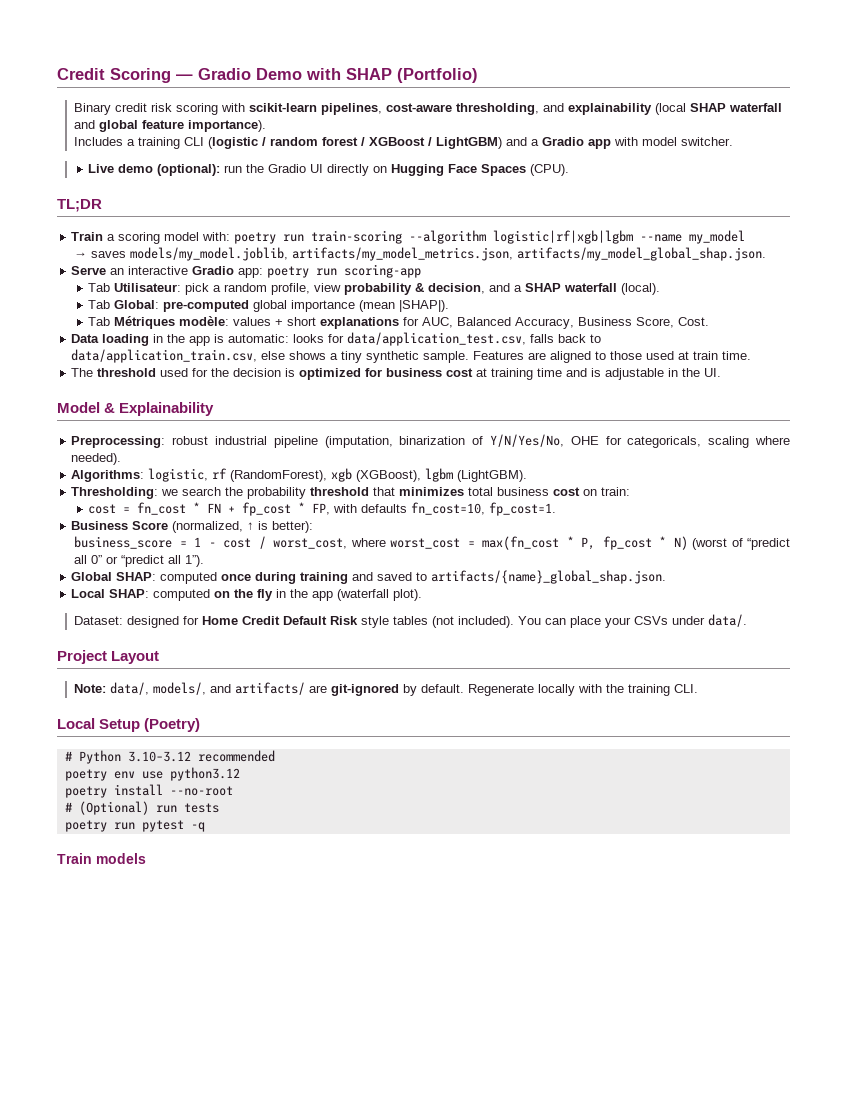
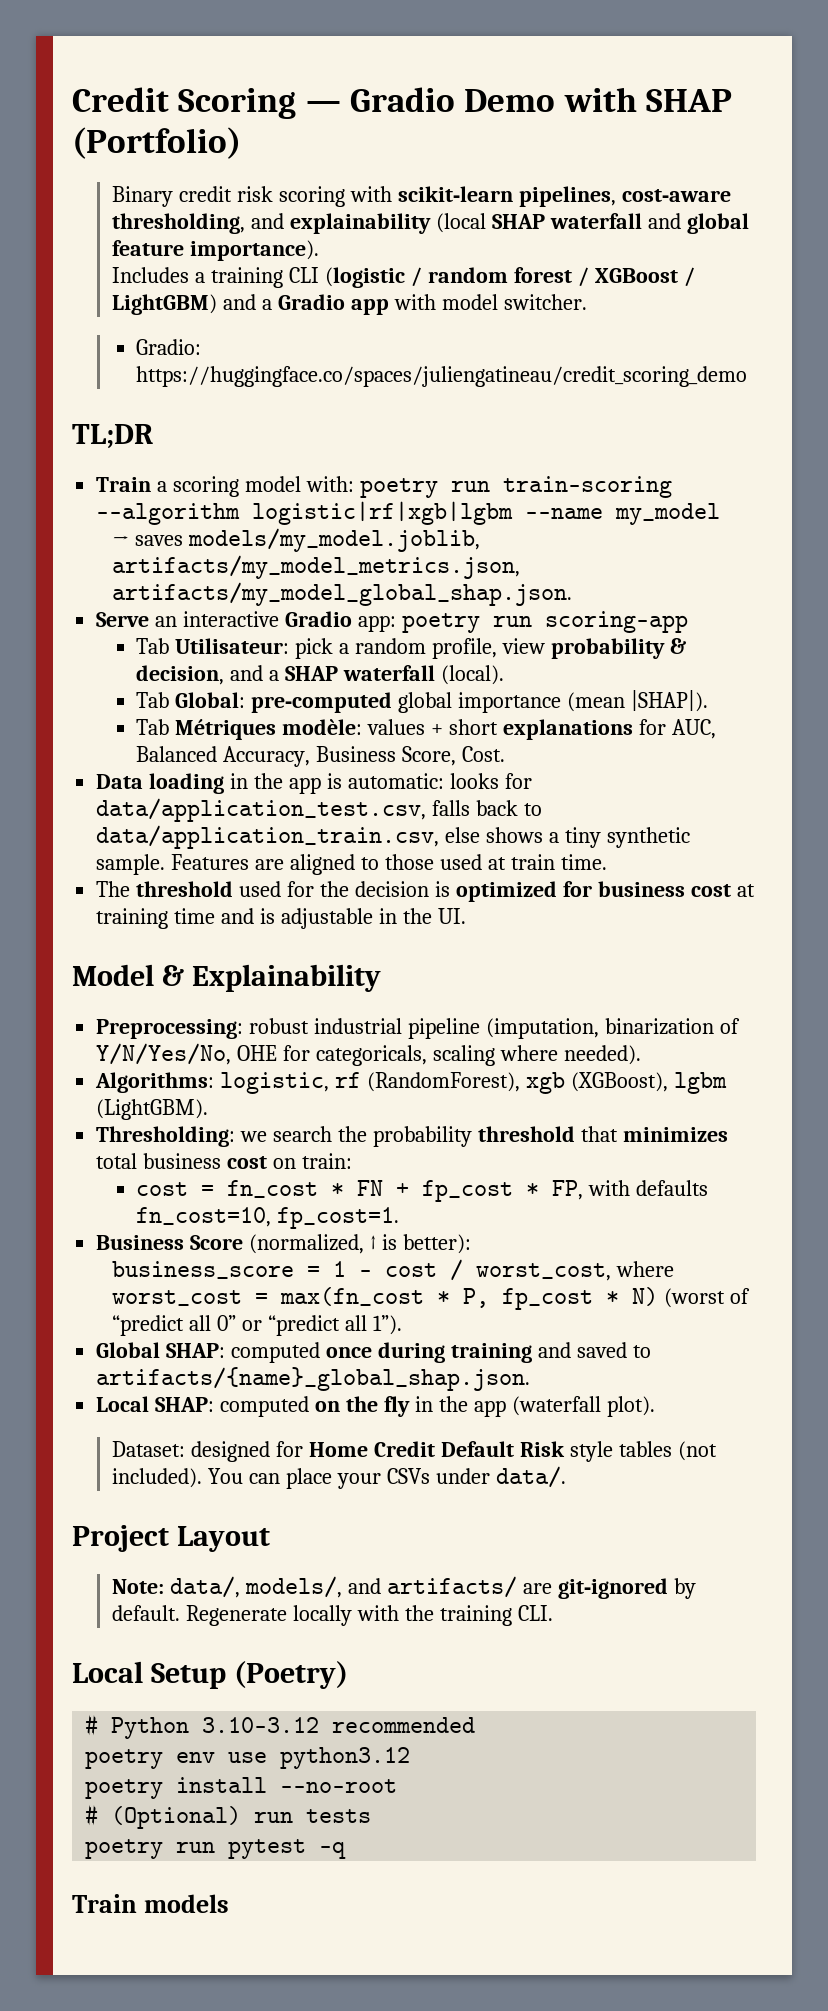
- Live demo (optional): run the Gradio UI directly on Hugging Face Spaces (CPU).
+ Gradio: https://huggingface.co/spaces/juliengatineau/credit_scoring_demo

